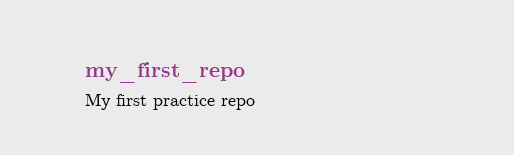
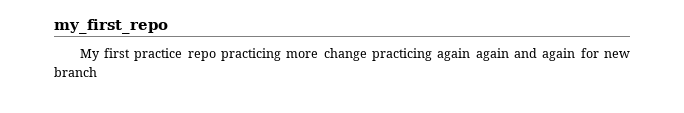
- My first practice repo
+ My first practice repo practicing more change practicing again again and again for new branch

